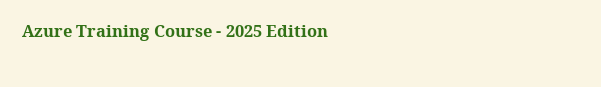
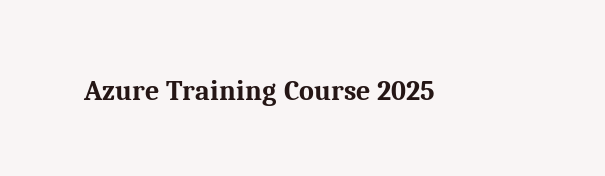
- Azure Training Course - 2025 Edition
+ Azure Training Course 2025

